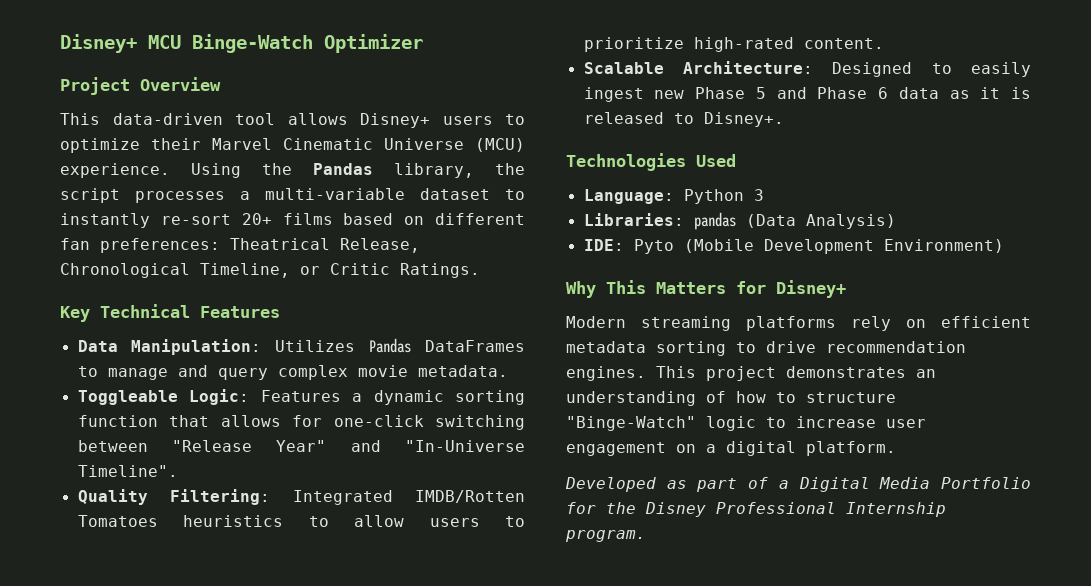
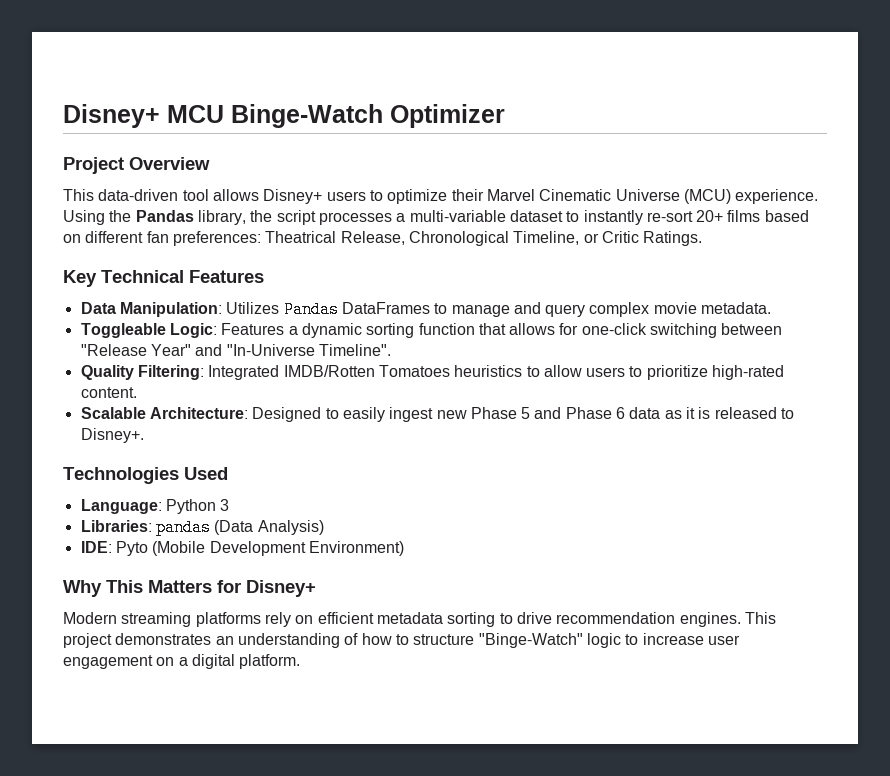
- Developed as part of a Digital Media Portfolio for the Disney Professional Internship program.

